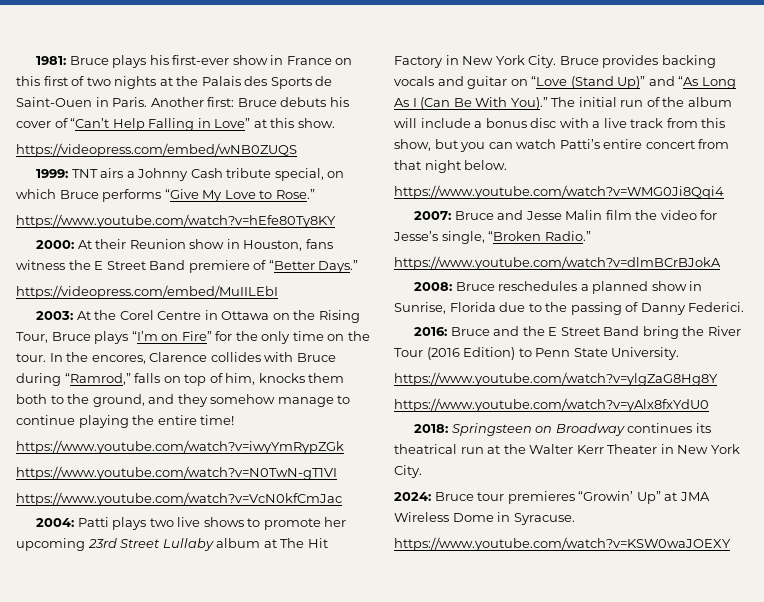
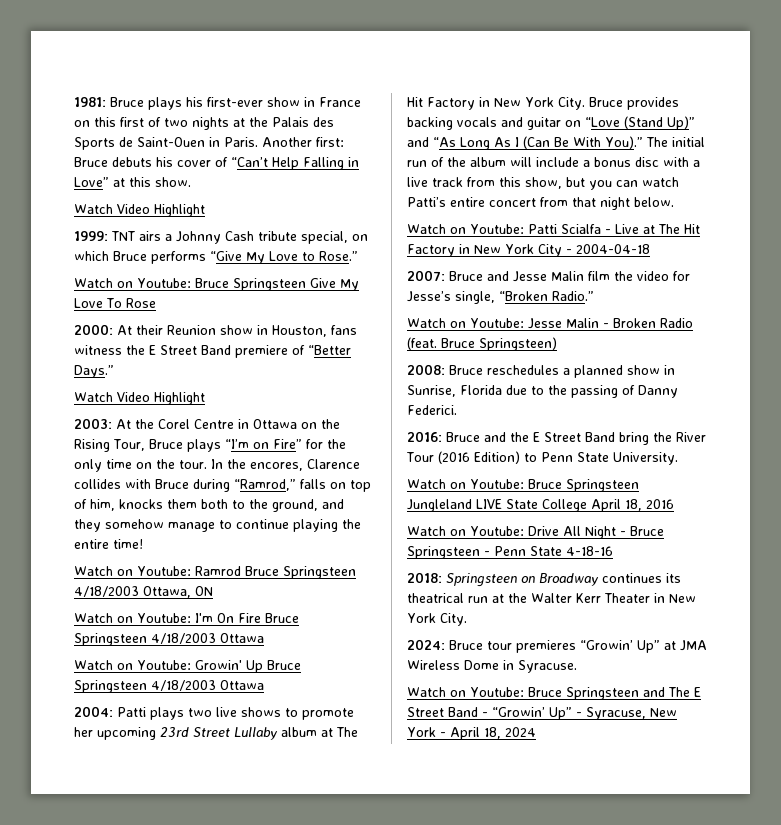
  Another first: Bruce debuts his cover of “Can’t Help Falling in Love” at this show.
- https://videopress.com/embed/wNB0ZUQS
+ Watch Video Highlight
- https://www.youtube.com/watch?v=hEfe80Ty8KY
+ Watch on Youtube: Bruce Springsteen Give My Love To Rose
  2000: At their Reunion show in Houston, fans witness the E Street Band premiere of “Better Days.”
- https://videopress.com/embed/MuIILEbI
+ Watch Video Highlight
- https://www.youtube.com/watch?v=iwyYmRypZGk
- https://www.youtube.com/watch?v=N0TwN-gT1VI
- https://www.youtube.com/watch?v=VcN0kfCmJac
+ Watch on Youtube: Ramrod Bruce Springsteen 4/18/2003 Ottawa, ON
+ Watch on Youtube: I'm On Fire Bruce Springsteen 4/18/2003 Ottawa
+ Watch on Youtube: Growin' Up Bruce Springsteen 4/18/2003 Ottawa
- https://www.youtube.com/watch?v=WMG0Ji8Qqi4
+ Watch on Youtube: Patti Scialfa - Live at The Hit Factory in New York City - 2004-04-18
- https://www.youtube.com/watch?v=dlmBCrBJokA
+ Watch on Youtube: Jesse Malin - Broken Radio (feat. Bruce Springsteen)
- https://www.youtube.com/watch?v=ylgZaG8Hg8Y
- https://www.youtube.com/watch?v=yAlx8fxYdU0
+ Watch on Youtube: Bruce Springsteen Jungleland LIVE State College April 18, 2016
+ Watch on Youtube: Drive All Night - Bruce Springsteen - Penn State 4-18-16
- https://www.youtube.com/watch?v=KSW0waJOEXY
+ Watch on Youtube: Bruce Springsteen and The E Street Band - “Growin’ Up” - Syracuse, New York - April 18, 2024

